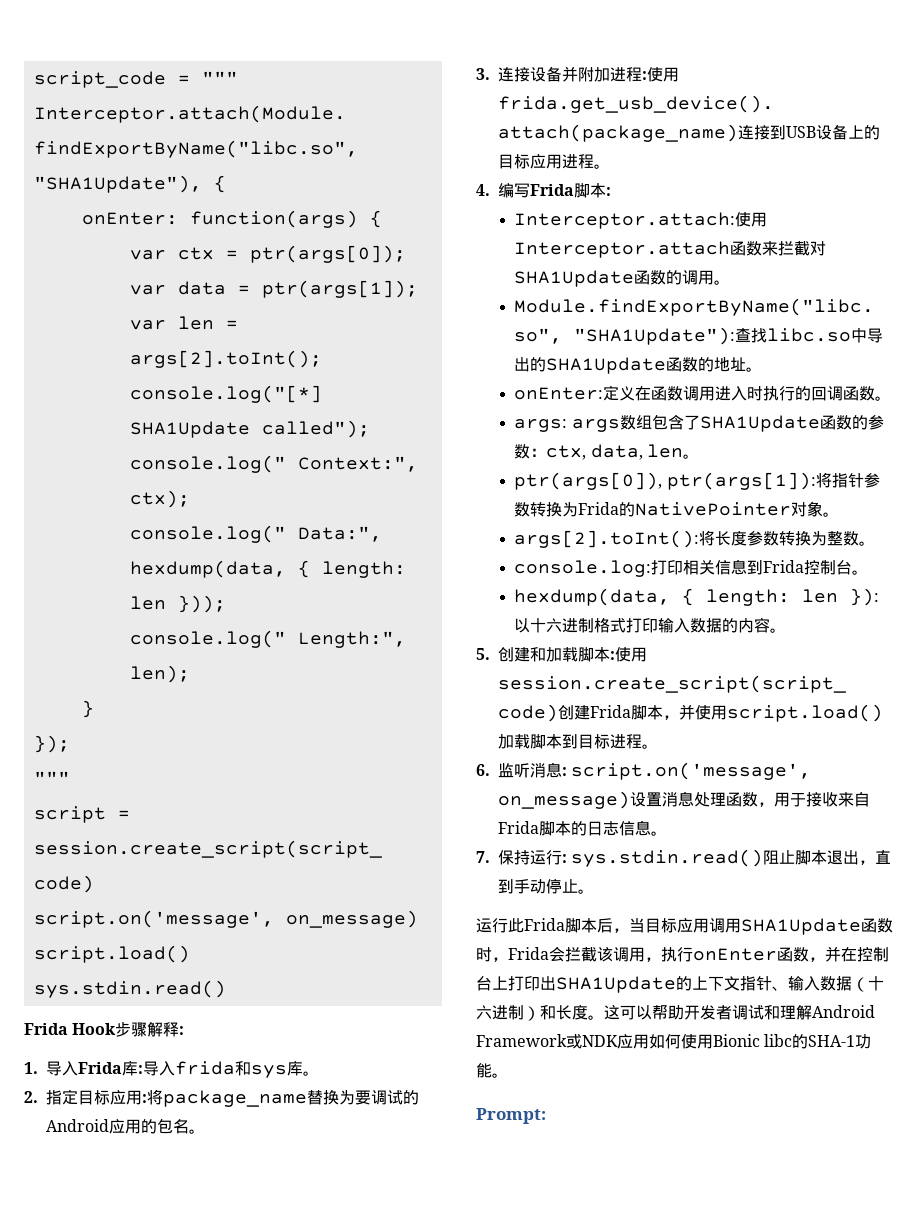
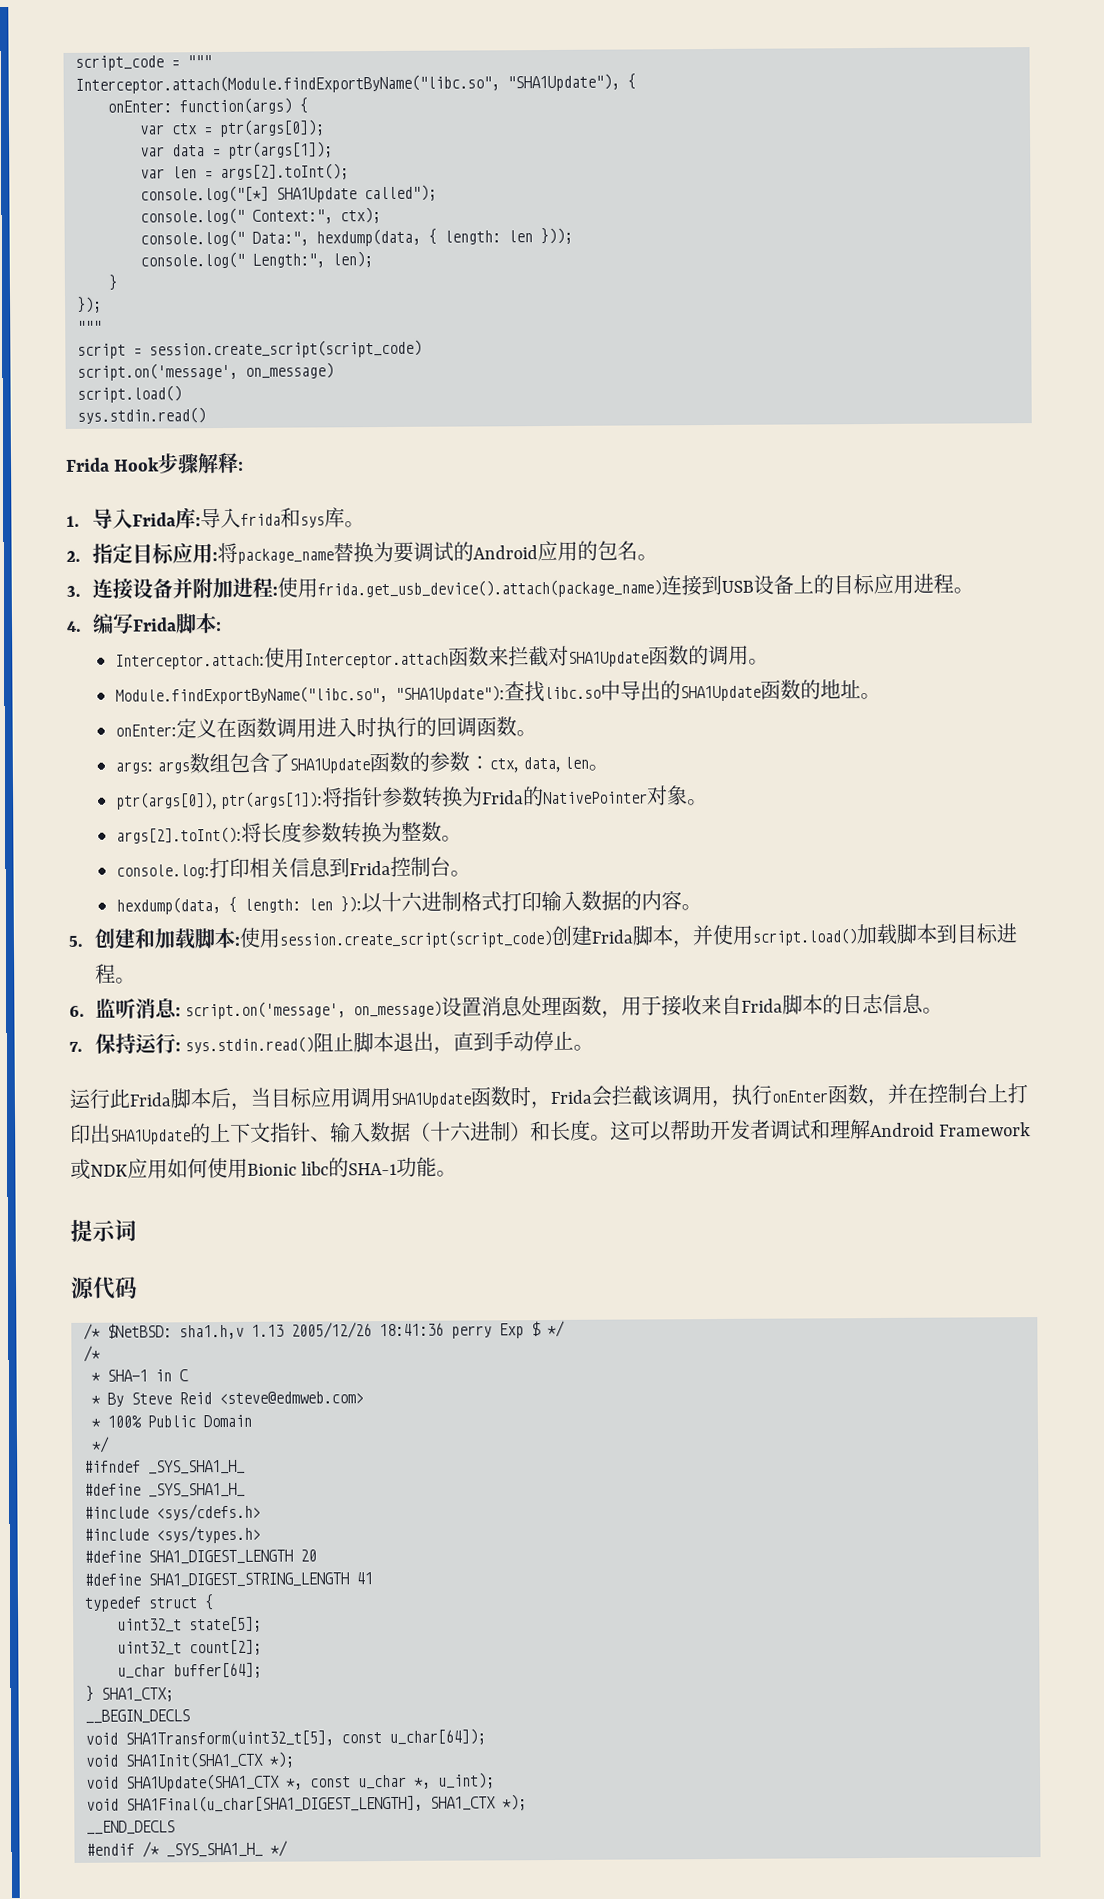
- Prompt:
+ 提示词
+ 源代码
+ /* $NetBSD: sha1.h,v 1.13 2005/12/26 18:41:36 perry Exp $ */
+ /*
+ * SHA-1 in C
+ * By Steve Reid <steve@edmweb.com>
+ * 100% Public Domain
+ */
+ #ifndef _SYS_SHA1_H_
+ #define _SYS_SHA1_H_
+ #include <sys/cdefs.h>
+ #include <sys/types.h>
+ #define SHA1_DIGEST_LENGTH 20
+ #define SHA1_DIGEST_STRING_LENGTH 41
+ typedef struct {
+ uint32_t state[5];
+ uint32_t count[2];
+ u_char buffer[64];
+ } SHA1_CTX;
+ __BEGIN_DECLS
+ void SHA1Transform(uint32_t[5], const u_char[64]);
+ void SHA1Init(SHA1_CTX *);
+ void SHA1Update(SHA1_CTX *, const u_char *, u_int);
+ void SHA1Final(u_char[SHA1_DIGEST_LENGTH], SHA1_CTX *);
+ __END_DECLS
+ #endif /* _SYS_SHA1_H_ */

